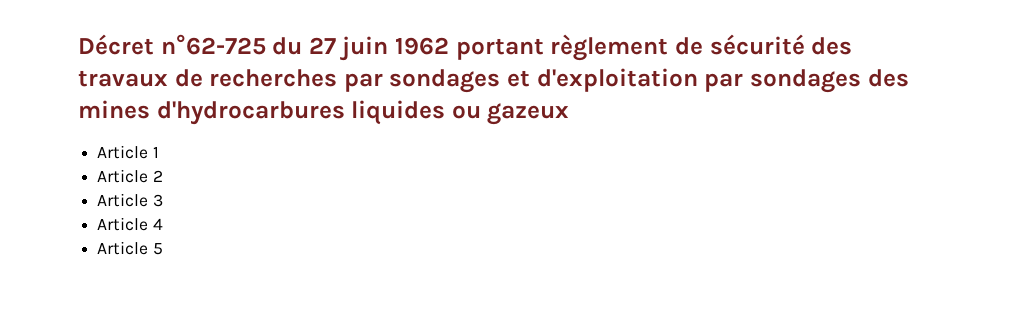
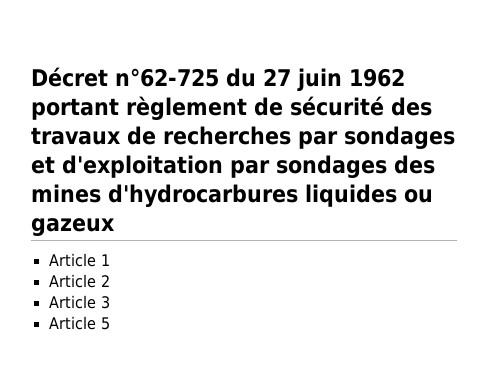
- Article 4

